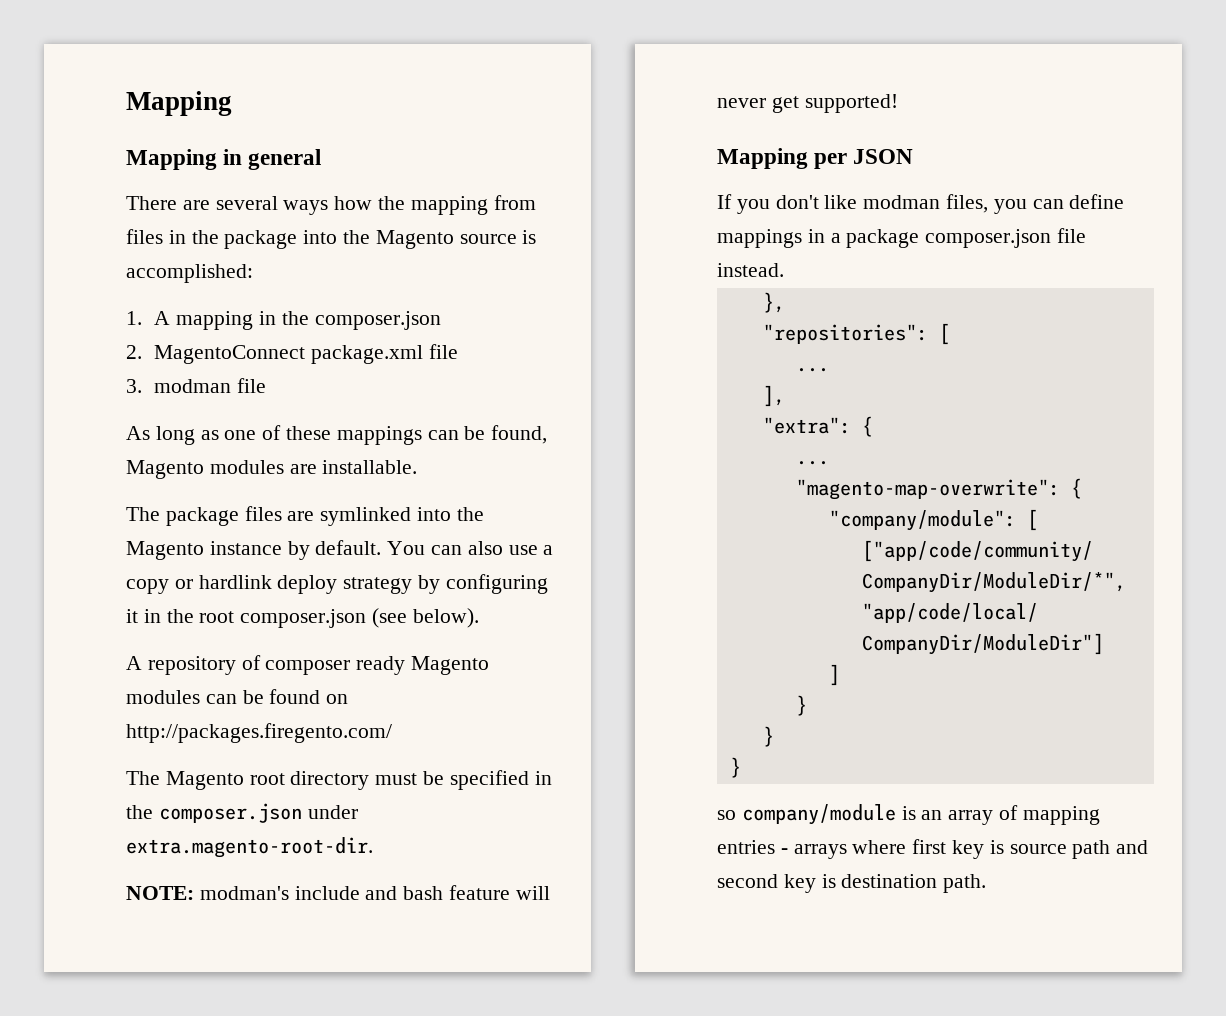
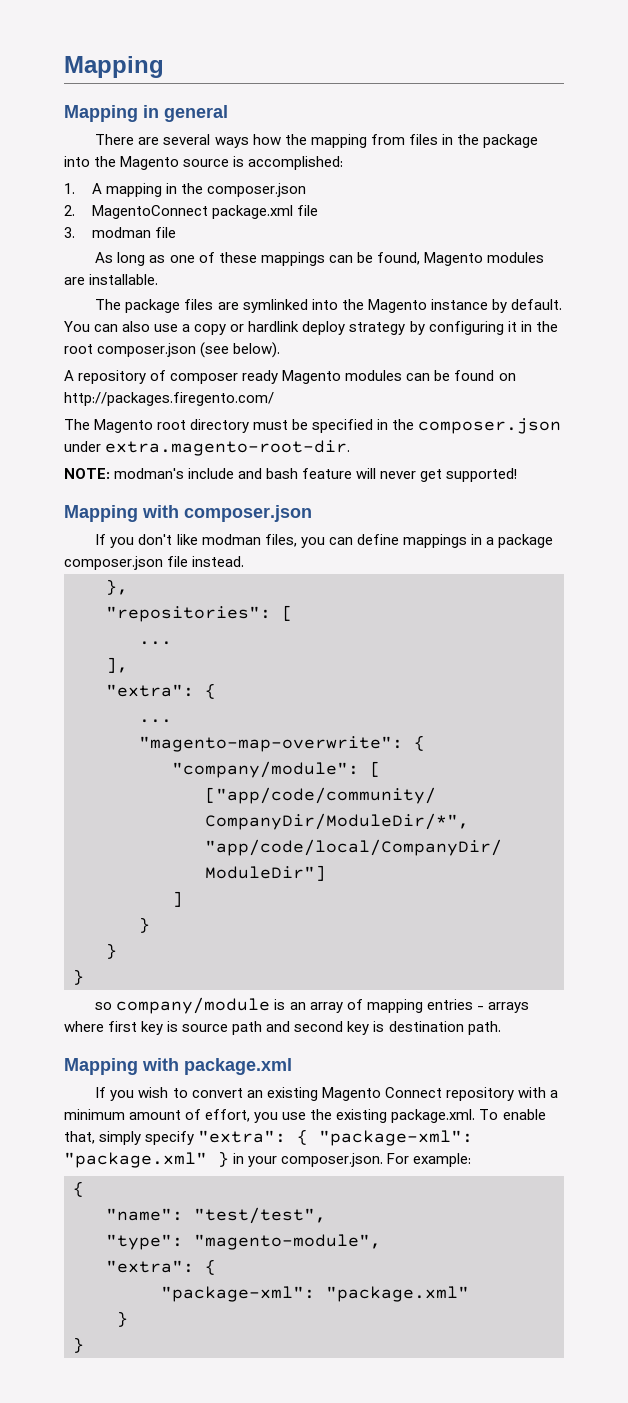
- Mapping per JSON
+ Mapping with composer.json
+ Mapping with package.xml
+ If you wish to convert an existing Magento Connect repository with a minimum amount of effort, you use the existing package.xml. To enable that, simply specify "extra": { "package-xml": "package.xml" } in your composer.json. For example:
+ {
+ "name": "test/test",
+ "type": "magento-module",
+ "extra": {
+ "package-xml": "package.xml"
+ }
+ }

